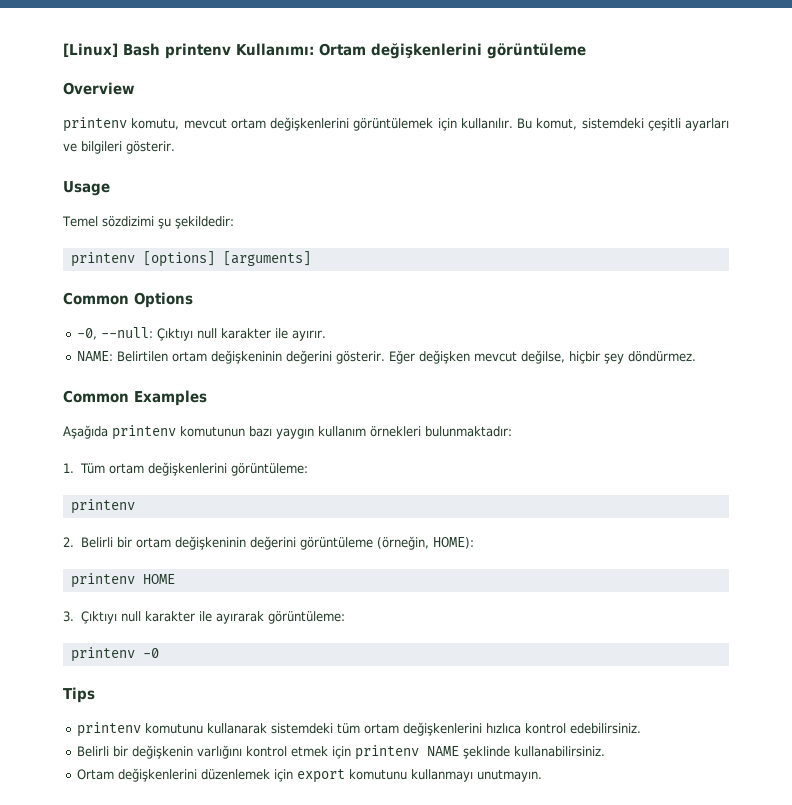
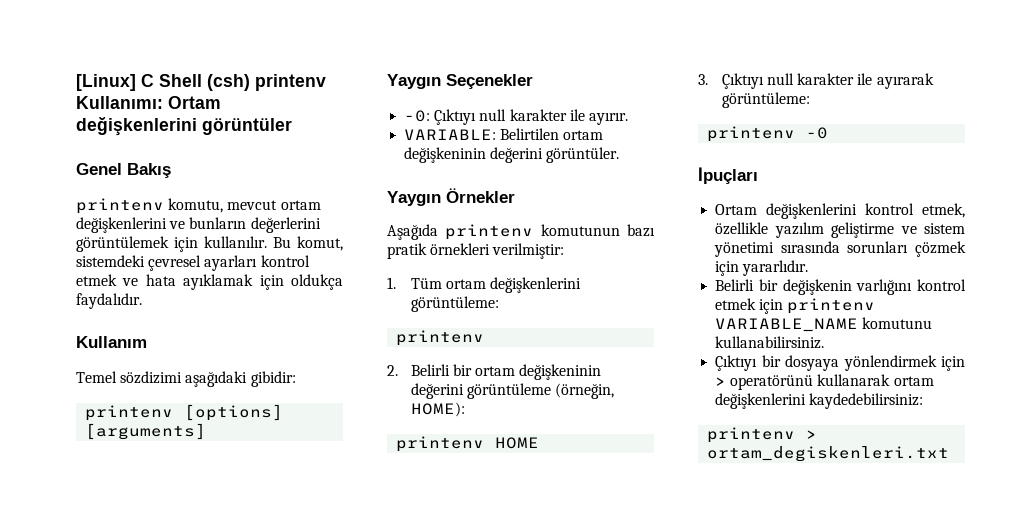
- [Linux] Bash printenv Kullanımı: Ortam değişkenlerini görüntüleme
- Overview
+ [Linux] C Shell (csh) printenv Kullanımı: Ortam değişkenlerini görüntüler
+ Genel Bakış
- printenv komutu, mevcut ortam değişkenlerini görüntülemek için kullanılır.
+ printenv komutu, mevcut ortam değişkenlerini ve bunların değerlerini görüntülemek için kullanılır.
- Bu komut, sistemdeki çeşitli ayarları ve bilgileri gösterir.
- Usage
+ Bu komut, sistemdeki çevresel ayarları kontrol etmek ve hata ayıklamak için oldukça faydalıdır.
+ Kullanım
- Temel sözdizimi şu şekildedir:
+ Temel sözdizimi aşağıdaki gibidir:
- Common Options
- -0, --null: Çıktıyı null karakter ile ayırır.
+ Yaygın Seçenekler
+ -0: Çıktıyı null karakter ile ayırır.
- NAME: Belirtilen ortam değişkeninin değerini gösterir. Eğer değişken mevcut değilse, hiçbir şey döndürmez.
- Common Examples
+ VARIABLE: Belirtilen ortam değişkeninin değerini görüntüler.
+ Yaygın Örnekler
- Aşağıda printenv komutunun bazı yaygın kullanım örnekleri bulunmaktadır:
+ Aşağıda printenv komutunun bazı pratik örnekleri verilmiştir:
- Tips
- printenv komutunu kullanarak sistemdeki tüm ortam değişkenlerini hızlıca kontrol edebilirsiniz.
+ İpuçları
+ Ortam değişkenlerini kontrol etmek, özellikle yazılım geliştirme ve sistem yönetimi sırasında sorunları çözmek için yararlıdır.
- Belirli bir değişkenin varlığını kontrol etmek için printenv NAME şeklinde kullanabilirsiniz.
+ Belirli bir değişkenin varlığını kontrol etmek için printenv VARIABLE_NAME komutunu kullanabilirsiniz.
- Ortam değişkenlerini düzenlemek için export komutunu kullanmayı unutmayın.
+ Çıktıyı bir dosyaya yönlendirmek için > operatörünü kullanarak ortam değişkenlerini kaydedebilirsiniz:
+ printenv > ortam_degiskenleri.txt

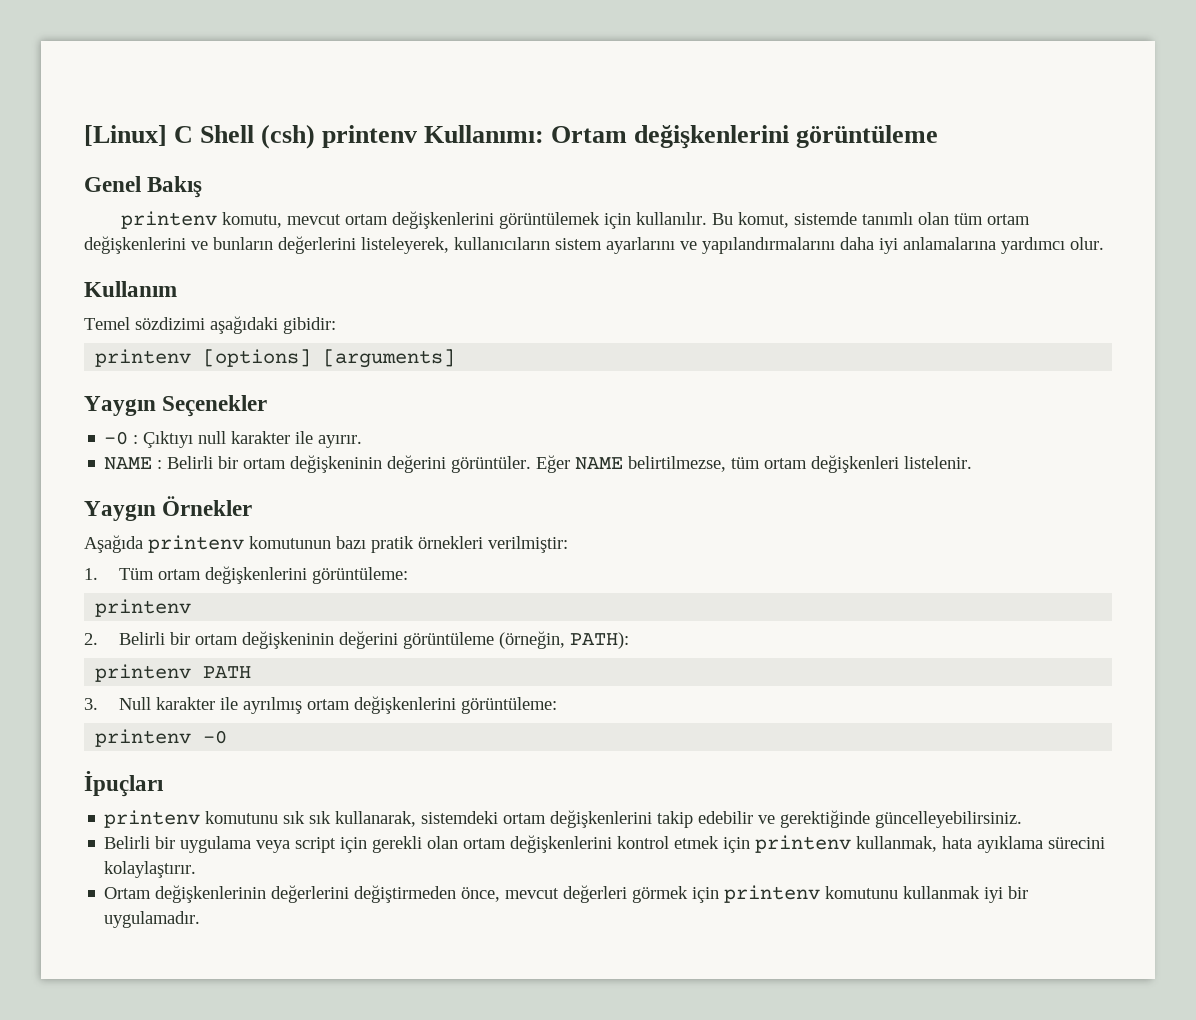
- [Linux] C Shell (csh) printenv Kullanımı: Ortam değişkenlerini görüntüler
+ [Linux] C Shell (csh) printenv Kullanımı: Ortam değişkenlerini görüntüleme
- printenv komutu, mevcut ortam değişkenlerini ve bunların değerlerini görüntülemek için kullanılır.
+ printenv komutu, mevcut ortam değişkenlerini görüntülemek için kullanılır.
- Bu komut, sistemdeki çevresel ayarları kontrol etmek ve hata ayıklamak için oldukça faydalıdır.
+ Bu komut, sistemde tanımlı olan tüm ortam değişkenlerini ve bunların değerlerini listeleyerek, kullanıcıların sistem ayarlarını ve yapılandırmalarını daha iyi anlamalarına yardımcı olur.
- -0: Çıktıyı null karakter ile ayırır.
+ -0 : Çıktıyı null karakter ile ayırır.
- VARIABLE: Belirtilen ortam değişkeninin değerini görüntüler.
+ NAME : Belirli bir ortam değişkeninin değerini görüntüler. Eğer NAME belirtilmezse, tüm ortam değişkenleri listelenir.
- 2. Belirli bir ortam değişkeninin değerini görüntüleme (örneğin, HOME):
- printenv HOME
+ 2. Belirli bir ortam değişkeninin değerini görüntüleme (örneğin, PATH):
+ printenv PATH
- 3. Çıktıyı null karakter ile ayırarak görüntüleme:
+ 3. Null karakter ile ayrılmış ortam değişkenlerini görüntüleme:
  printenv -0
  İpuçları
- Ortam değişkenlerini kontrol etmek, özellikle yazılım geliştirme ve sistem yönetimi sırasında sorunları çözmek için yararlıdır.
- Belirli bir değişkenin varlığını kontrol etmek için printenv VARIABLE_NAME komutunu kullanabilirsiniz.
- Çıktıyı bir dosyaya yönlendirmek için > operatörünü kullanarak ortam değişkenlerini kaydedebilirsiniz:
- printenv > ortam_degiskenleri.txt
+ printenv komutunu sık sık kullanarak, sistemdeki ortam değişkenlerini takip edebilir ve gerektiğinde güncelleyebilirsiniz.
+ Belirli bir uygulama veya script için gerekli olan ortam değişkenlerini kontrol etmek için printenv kullanmak, hata ayıklama sürecini kolaylaştırır.
+ Ortam değişkenlerinin değerlerini değiştirmeden önce, mevcut değerleri görmek için printenv komutunu kullanmak iyi bir uygulamadır.

